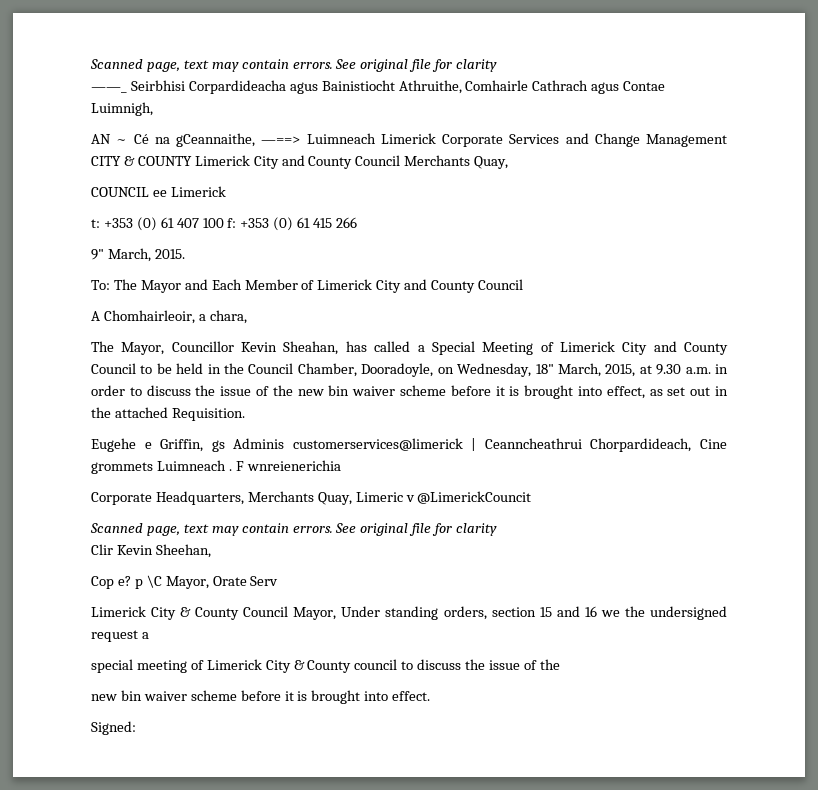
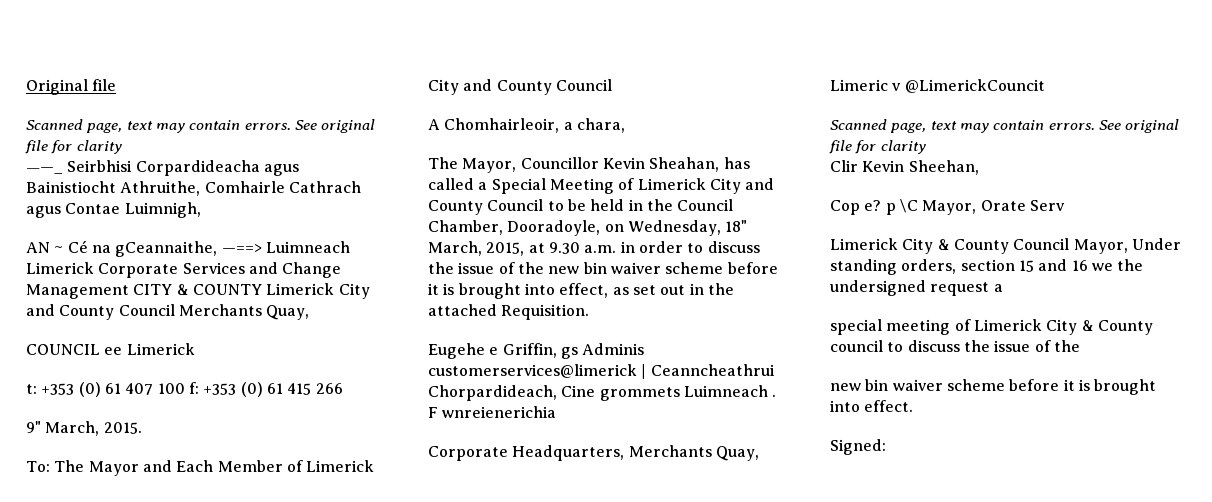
+ Original file

